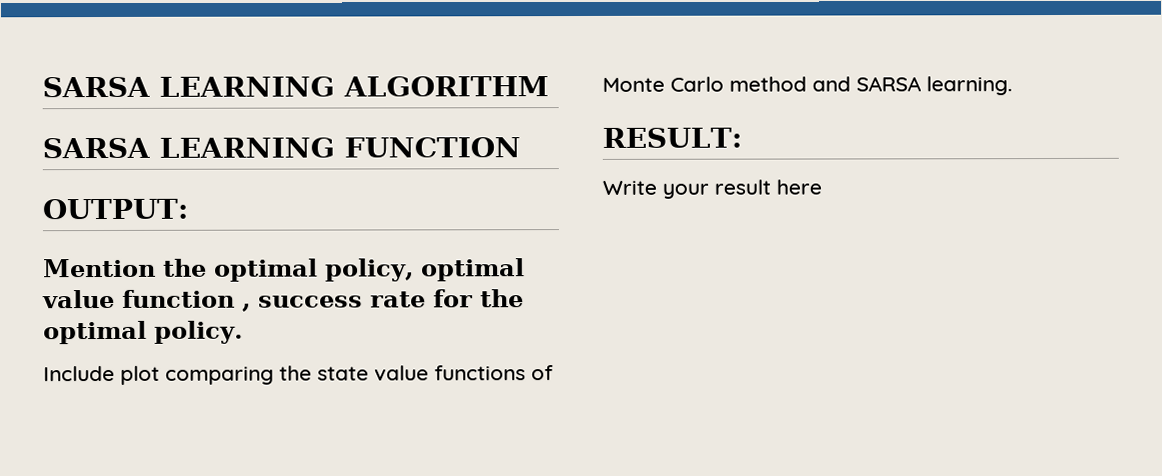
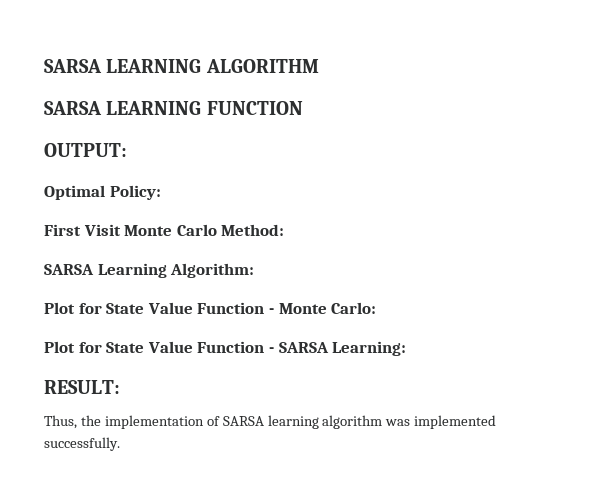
- Mention the optimal policy, optimal value function , success rate for the optimal policy.
- Include plot comparing the state value functions of Monte Carlo method and SARSA learning.
+ Optimal Policy:
+ First Visit Monte Carlo Method:
+ SARSA Learning Algorithm:
+ Plot for State Value Function - Monte Carlo:
+ Plot for State Value Function - SARSA Learning:
  RESULT:
- Write your result here
+ Thus, the implementation of SARSA learning algorithm was implemented successfully.

